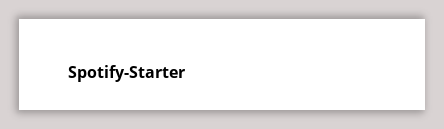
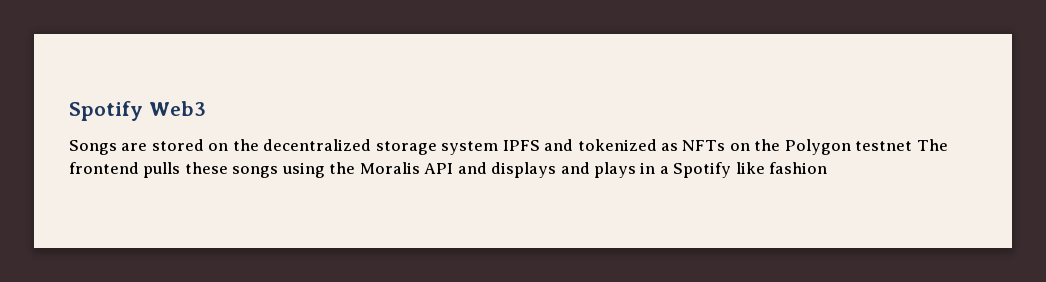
- Spotify-Starter
+ Spotify Web3
+ Songs are stored on the decentralized storage system IPFS and tokenized as NFTs on the Polygon testnet The frontend pulls these songs using the Moralis API and displays and plays in a Spotify like fashion

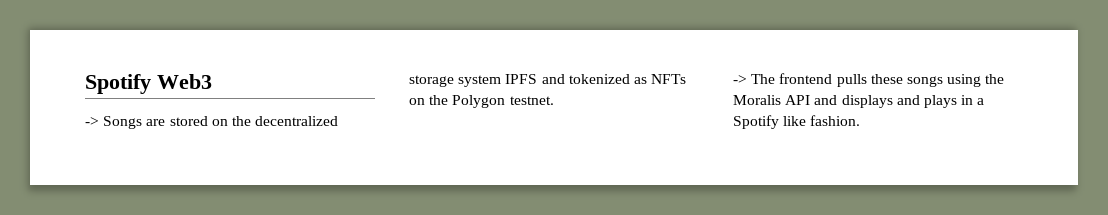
- Songs are stored on the decentralized storage system IPFS and tokenized as NFTs on the Polygon testnet The frontend pulls these songs using the Moralis API and displays and plays in a Spotify like fashion
+ -> Songs are stored on the decentralized storage system IPFS and tokenized as NFTs on the Polygon testnet.
+ -> The frontend pulls these songs using the Moralis API and displays and plays in a Spotify like fashion.

